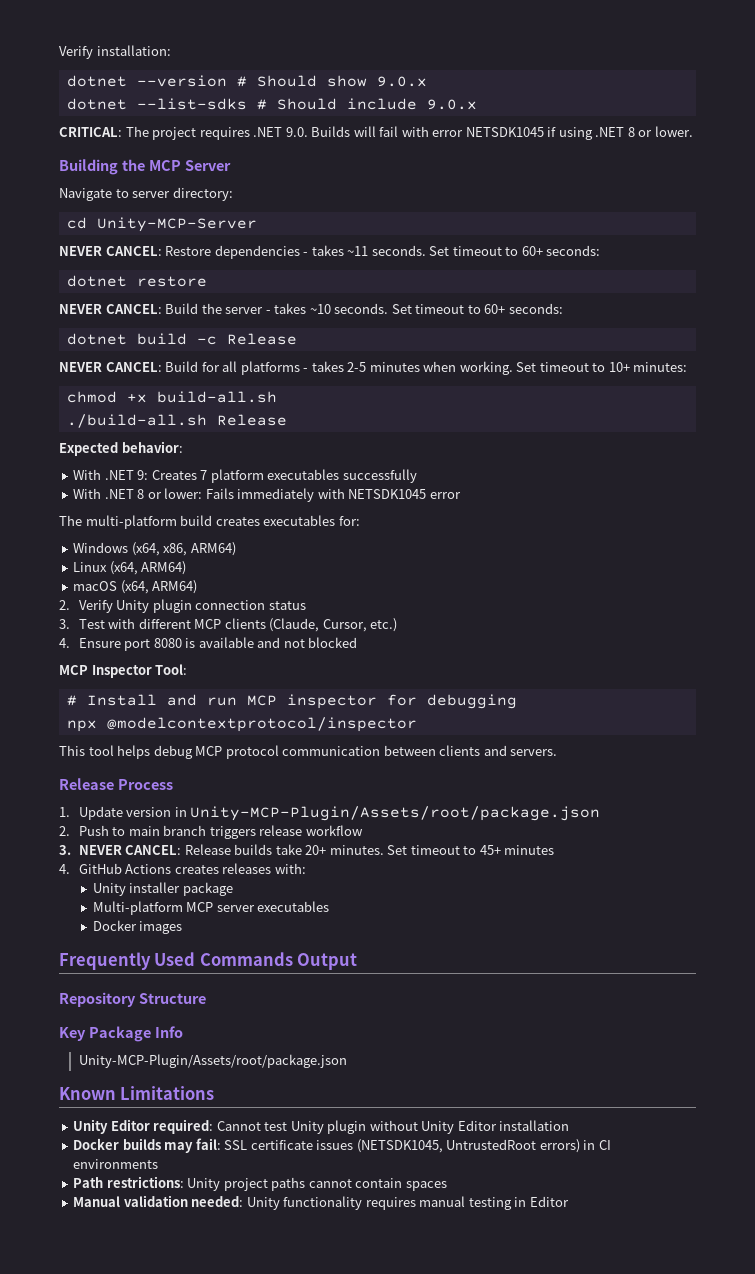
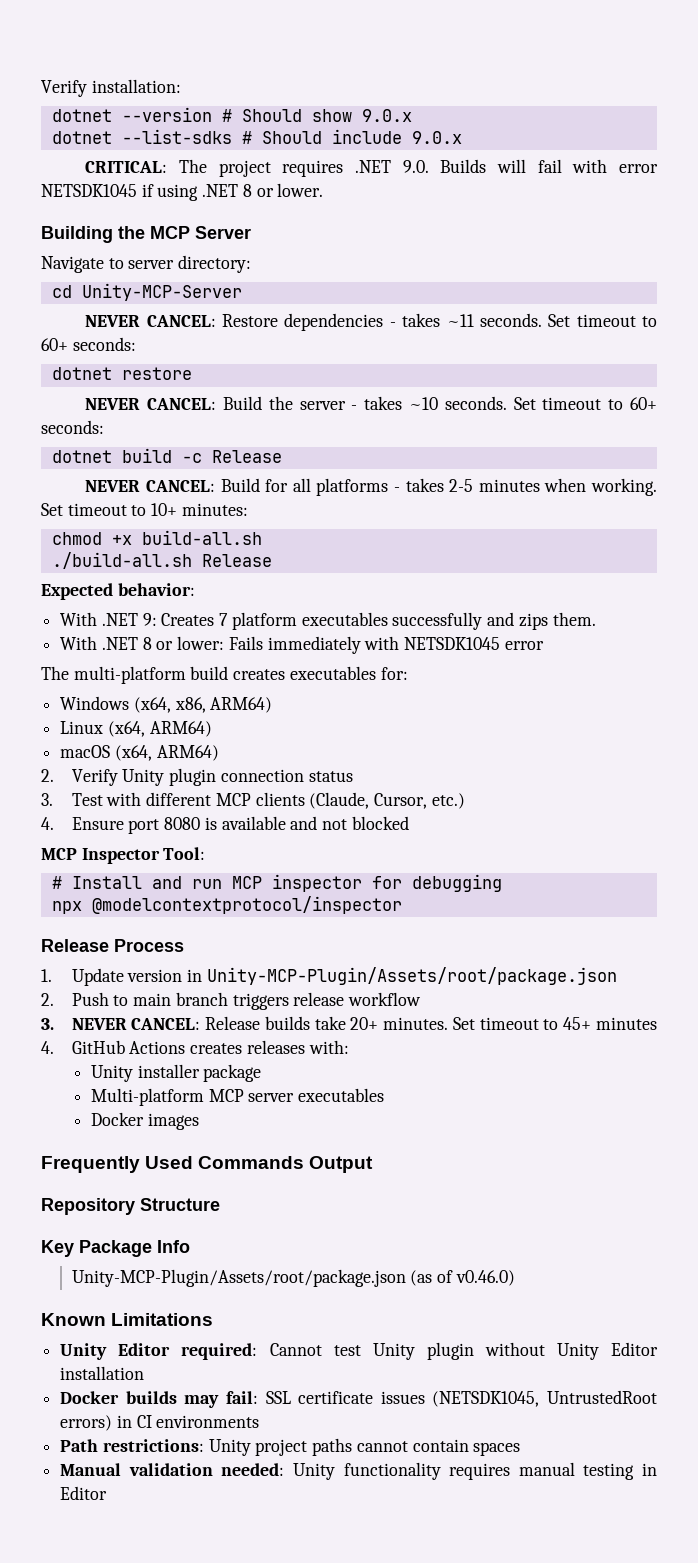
- With .NET 9: Creates 7 platform executables successfully
+ With .NET 9: Creates 7 platform executables successfully and zips them.
- This tool helps debug MCP protocol communication between clients and servers.
  Key Package Info
- Unity-MCP-Plugin/Assets/root/package.json
+ Unity-MCP-Plugin/Assets/root/package.json (as of v0.46.0)

